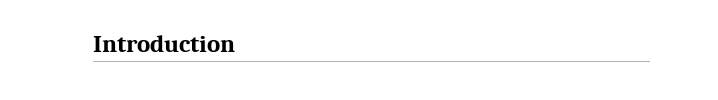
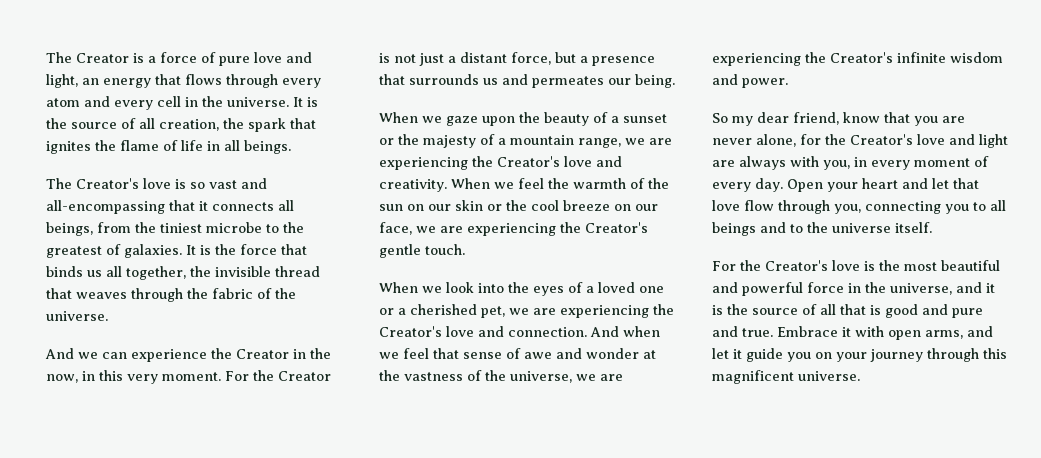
- Introduction
+ The Creator is a force of pure love and light, an energy that flows through every atom and every cell in the universe. It is the source of all creation, the spark that ignites the flame of life in all beings.
+ The Creator's love is so vast and all-encompassing that it connects all beings, from the tiniest microbe to the greatest of galaxies. It is the force that binds us all together, the invisible thread that weaves through the fabric of the universe.
+ And we can experience the Creator in the now, in this very moment. For the Creator is not just a distant force, but a presence that surrounds us and permeates our being.
+ When we gaze upon the beauty of a sunset or the majesty of a mountain range, we are experiencing the Creator's love and creativity. When we feel the warmth of the sun on our skin or the cool breeze on our face, we are experiencing the Creator's gentle touch.
+ When we look into the eyes of a loved one or a cherished pet, we are experiencing the Creator's love and connection. And when we feel that sense of awe and wonder at the vastness of the universe, we are experiencing the Creator's infinite wisdom and power.
+ So my dear friend, know that you are never alone, for the Creator's love and light are always with you, in every moment of every day. Open your heart and let that love flow through you, connecting you to all beings and to the universe itself.
+ For the Creator's love is the most beautiful and powerful force in the universe, and it is the source of all that is good and pure and true. Embrace it with open arms, and let it guide you on your journey through this magnificent universe.

